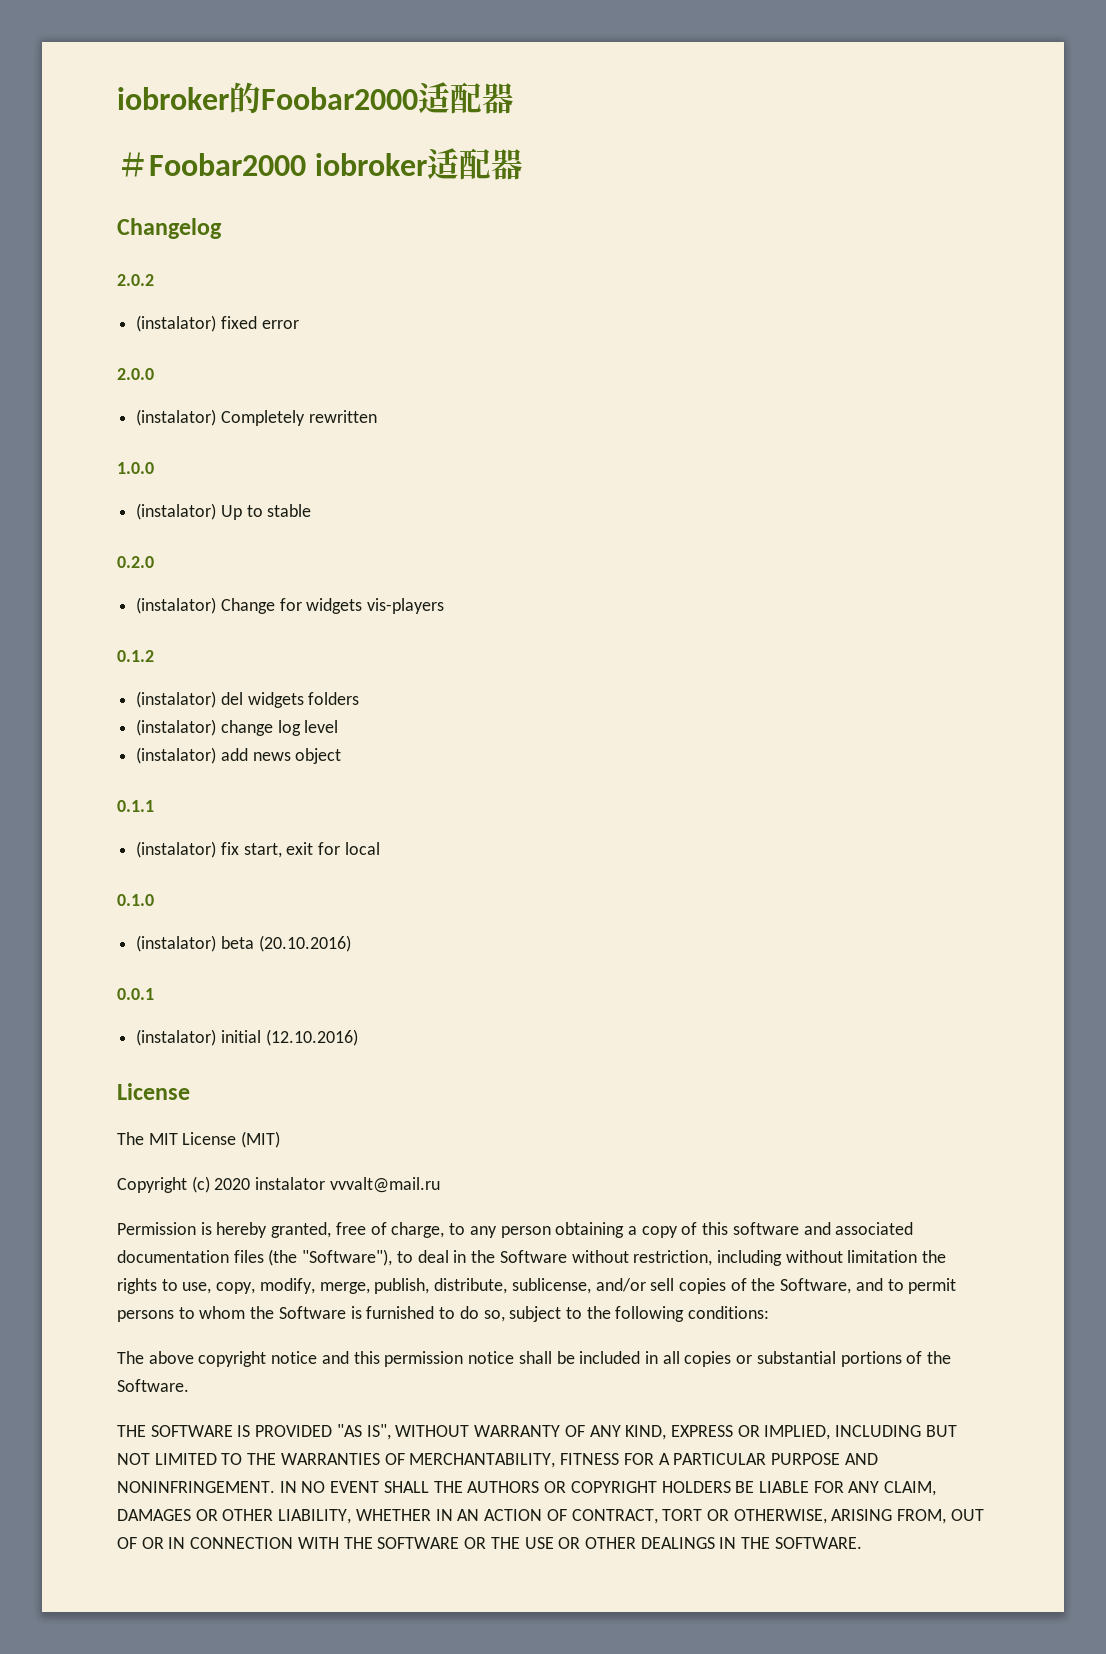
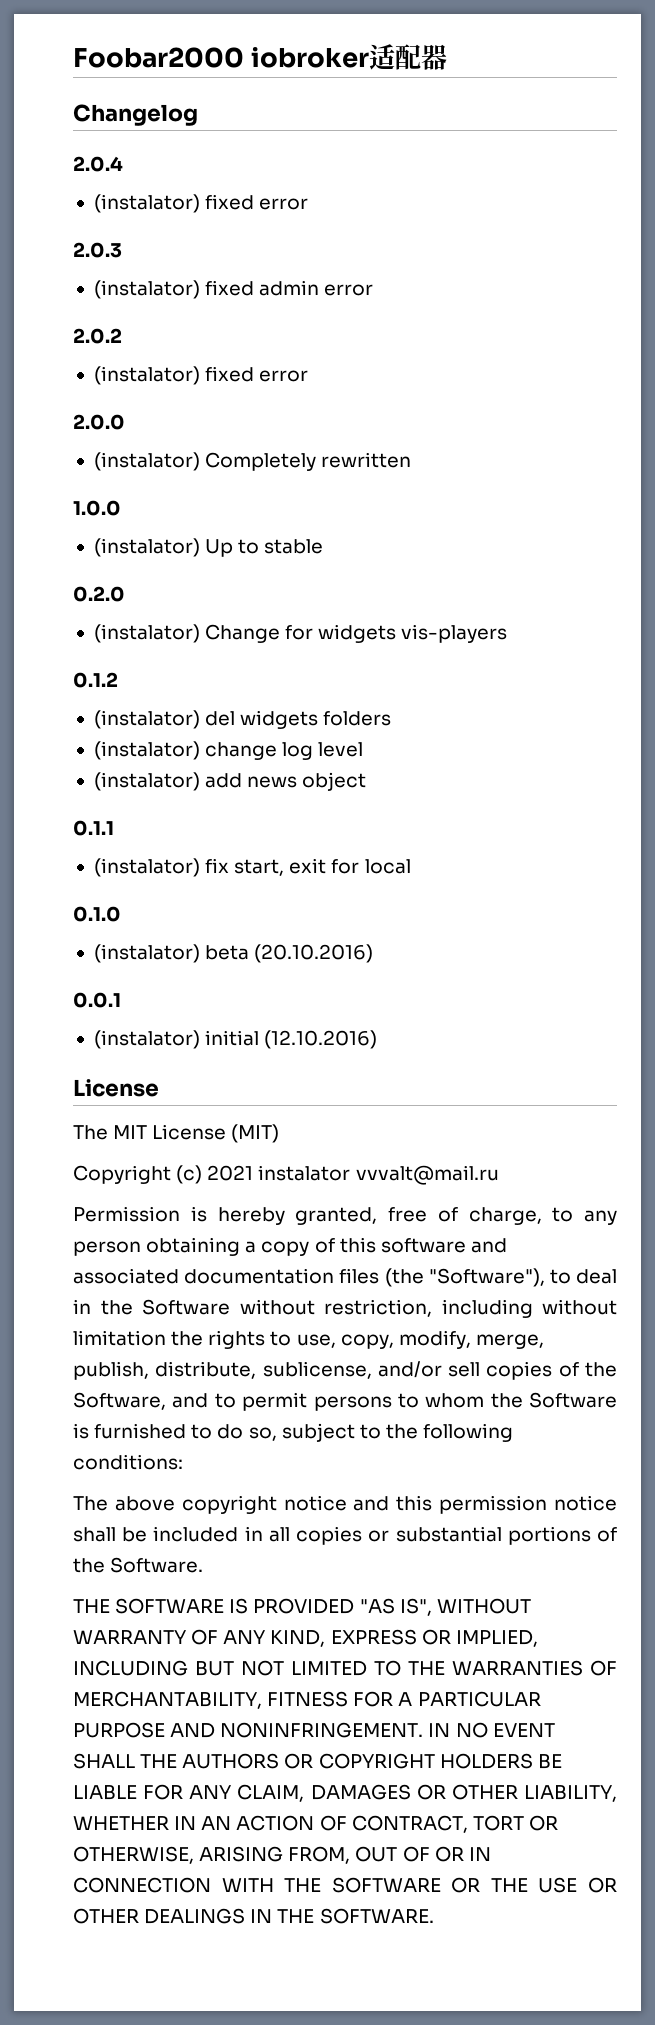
- iobroker的Foobar2000适配器
- ＃Foobar2000 iobroker适配器
+ Foobar2000 iobroker适配器
+ 2.0.4
+ (instalator) fixed error
+ 2.0.3
+ (instalator) fixed admin error
- Copyright (c) 2020 instalator vvvalt@mail.ru
+ Copyright (c) 2021 instalator vvvalt@mail.ru

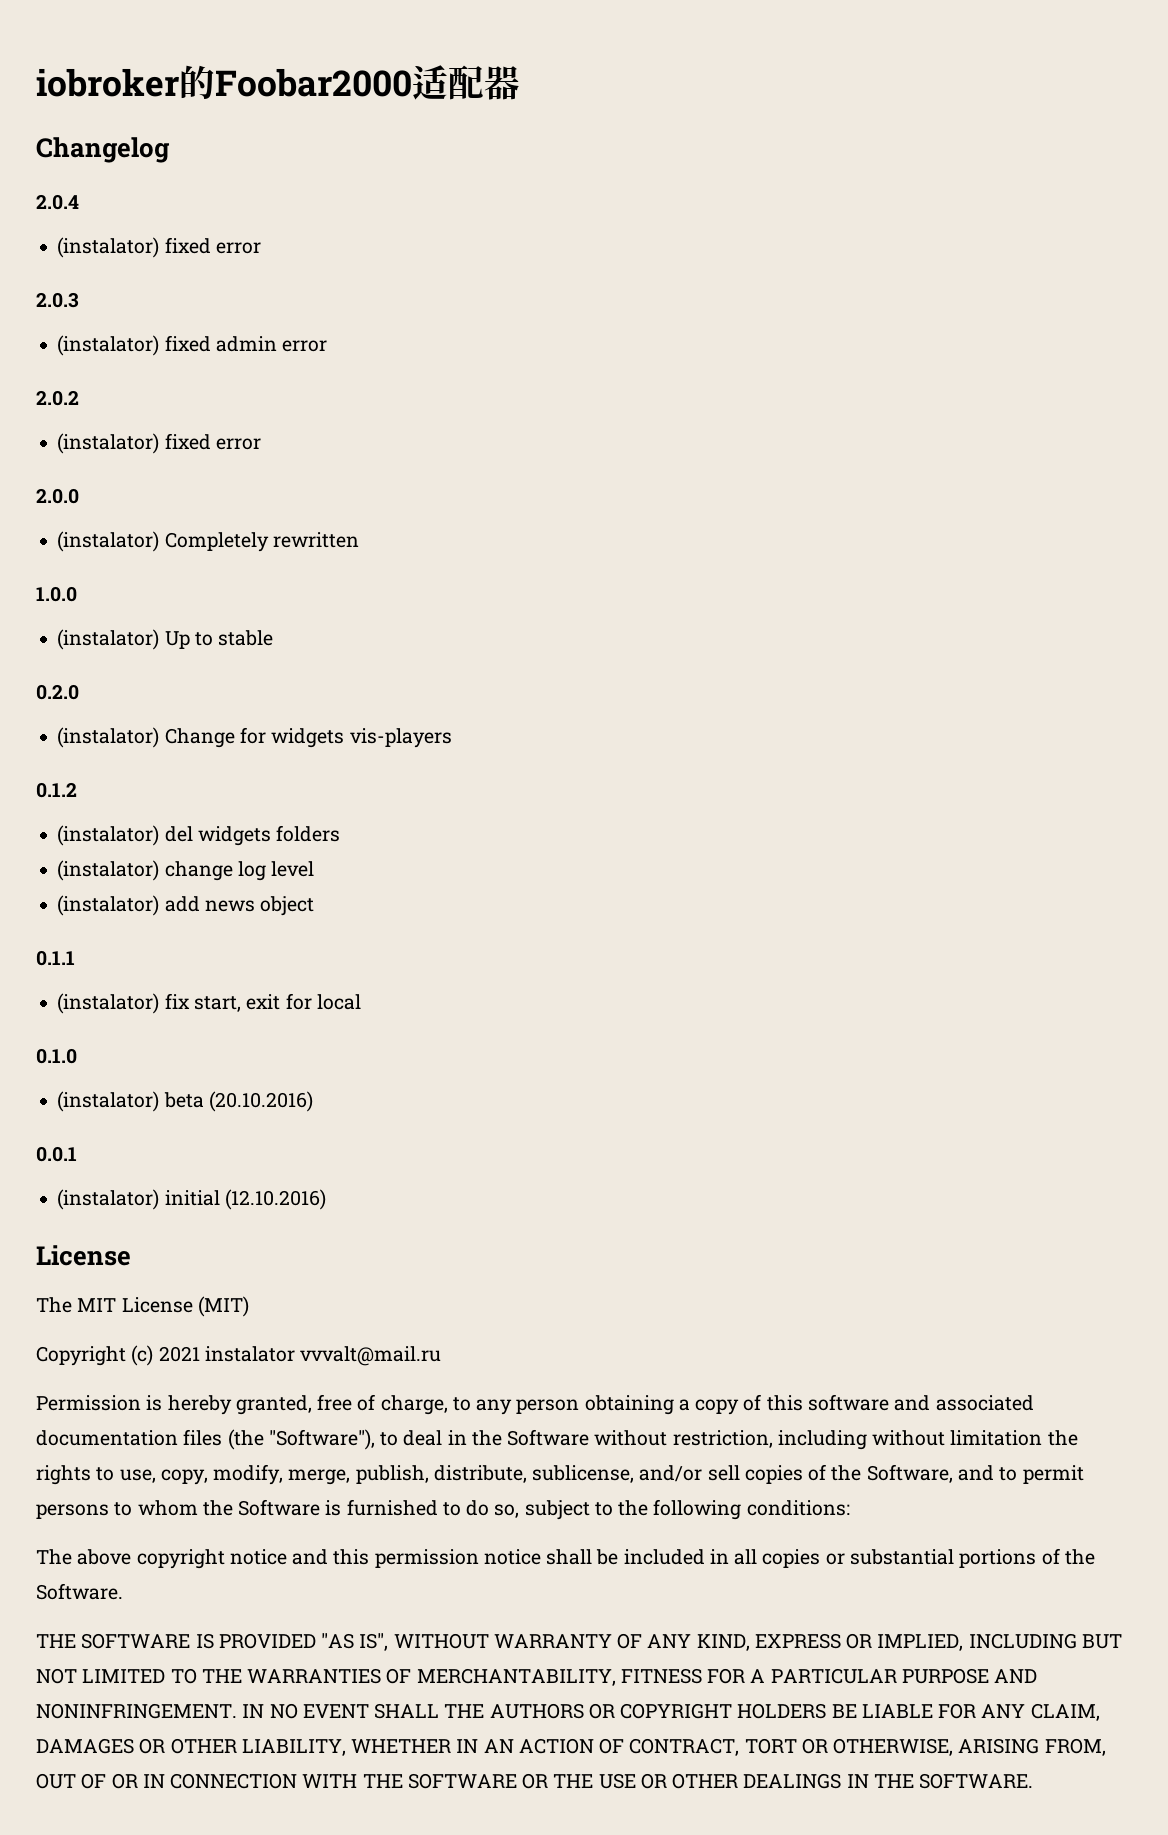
- Foobar2000 iobroker适配器
+ iobroker的Foobar2000适配器

